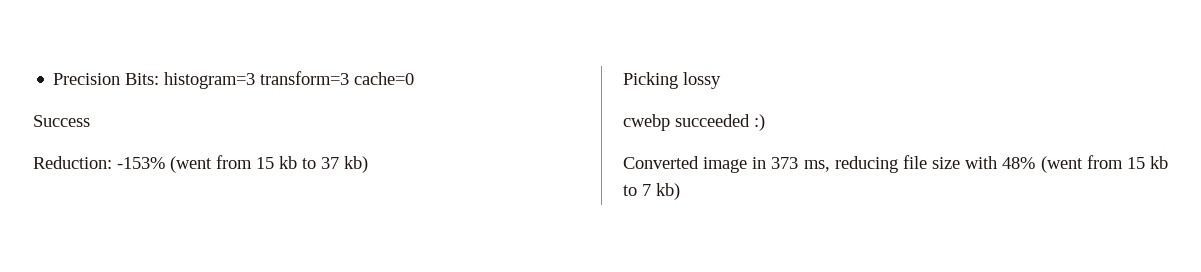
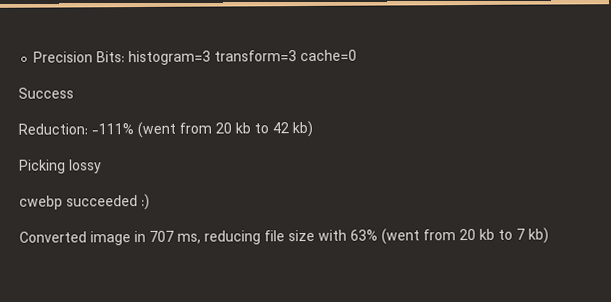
- Reduction: -153% (went from 15 kb to 37 kb)
+ Reduction: -111% (went from 20 kb to 42 kb)
- Converted image in 373 ms, reducing file size with 48% (went from 15 kb to 7 kb)
+ Converted image in 707 ms, reducing file size with 63% (went from 20 kb to 7 kb)

